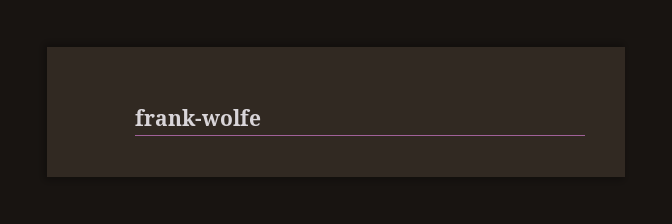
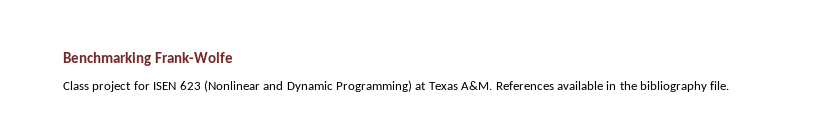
- frank-wolfe
+ Benchmarking Frank-Wolfe
+ Class project for ISEN 623 (Nonlinear and Dynamic Programming) at Texas A&M. References available in the bibliography file.

